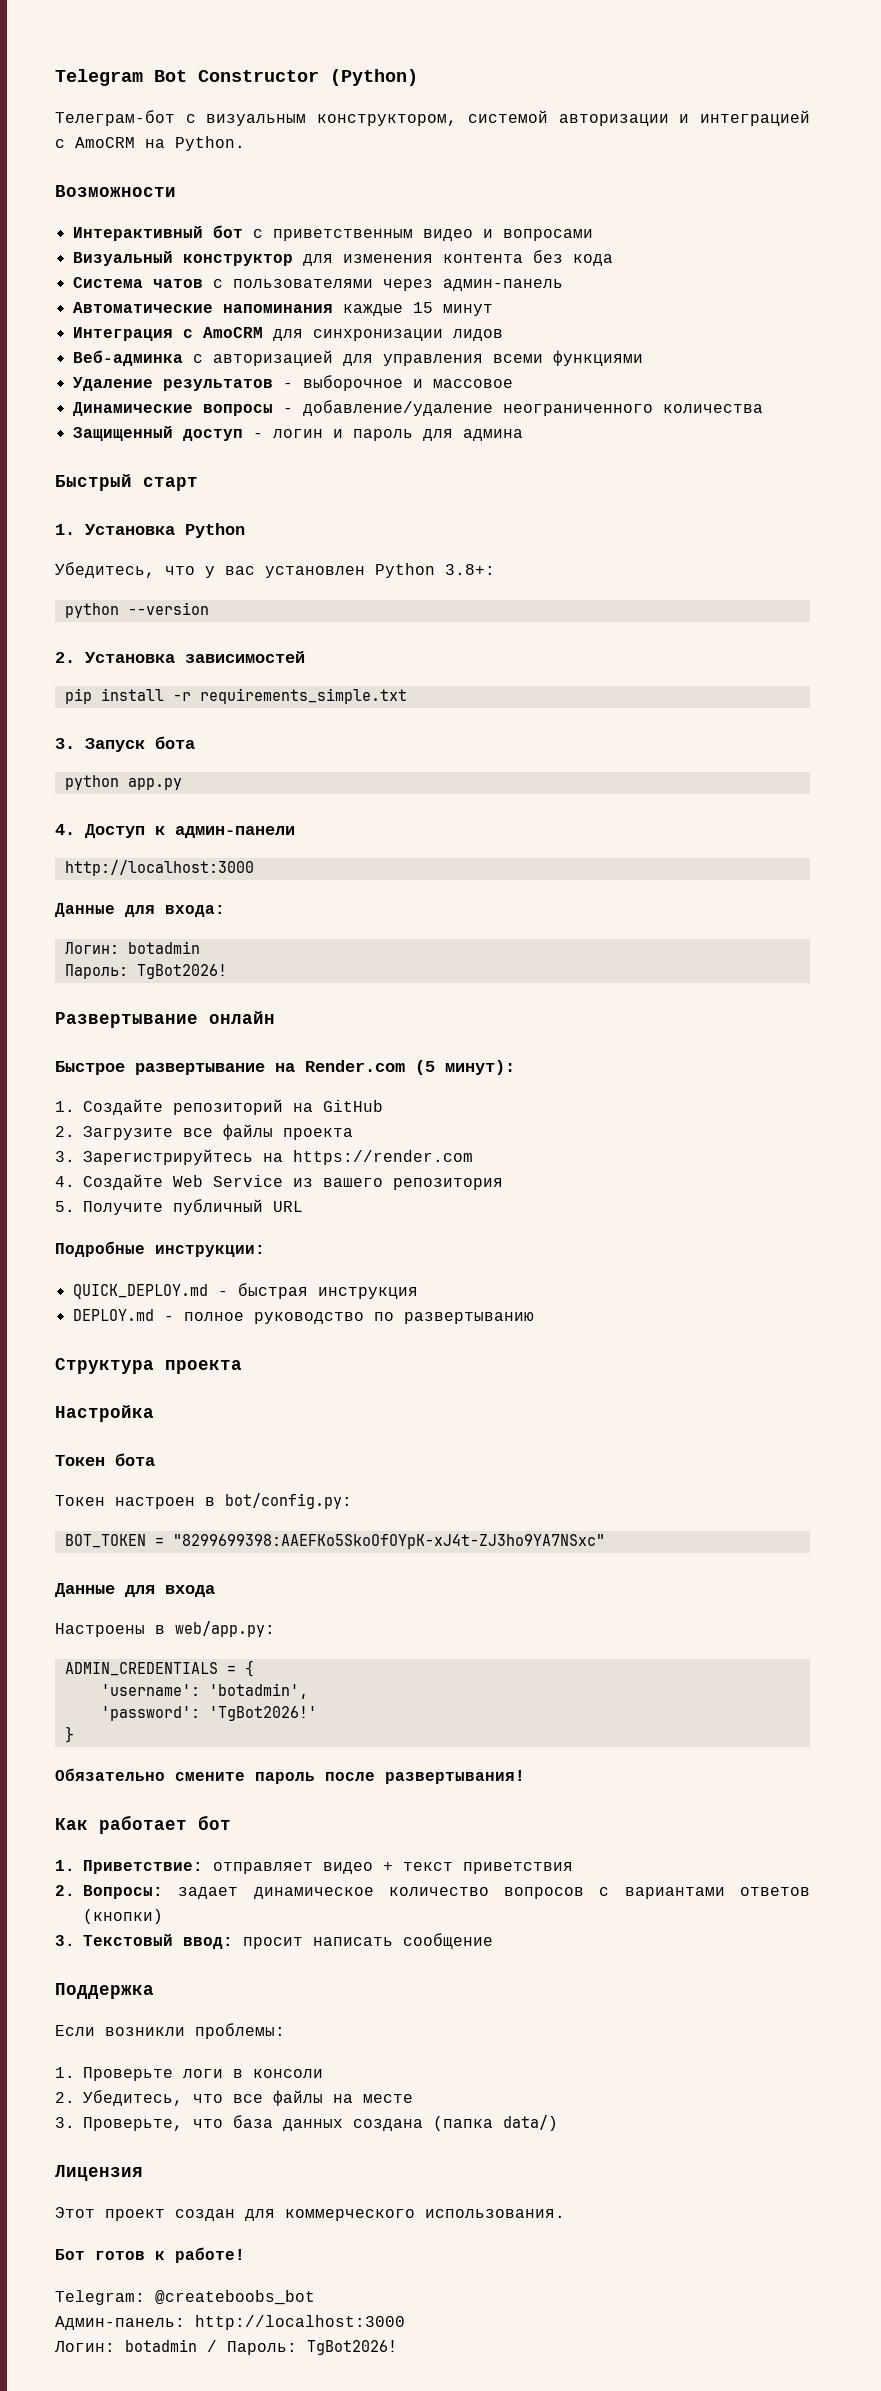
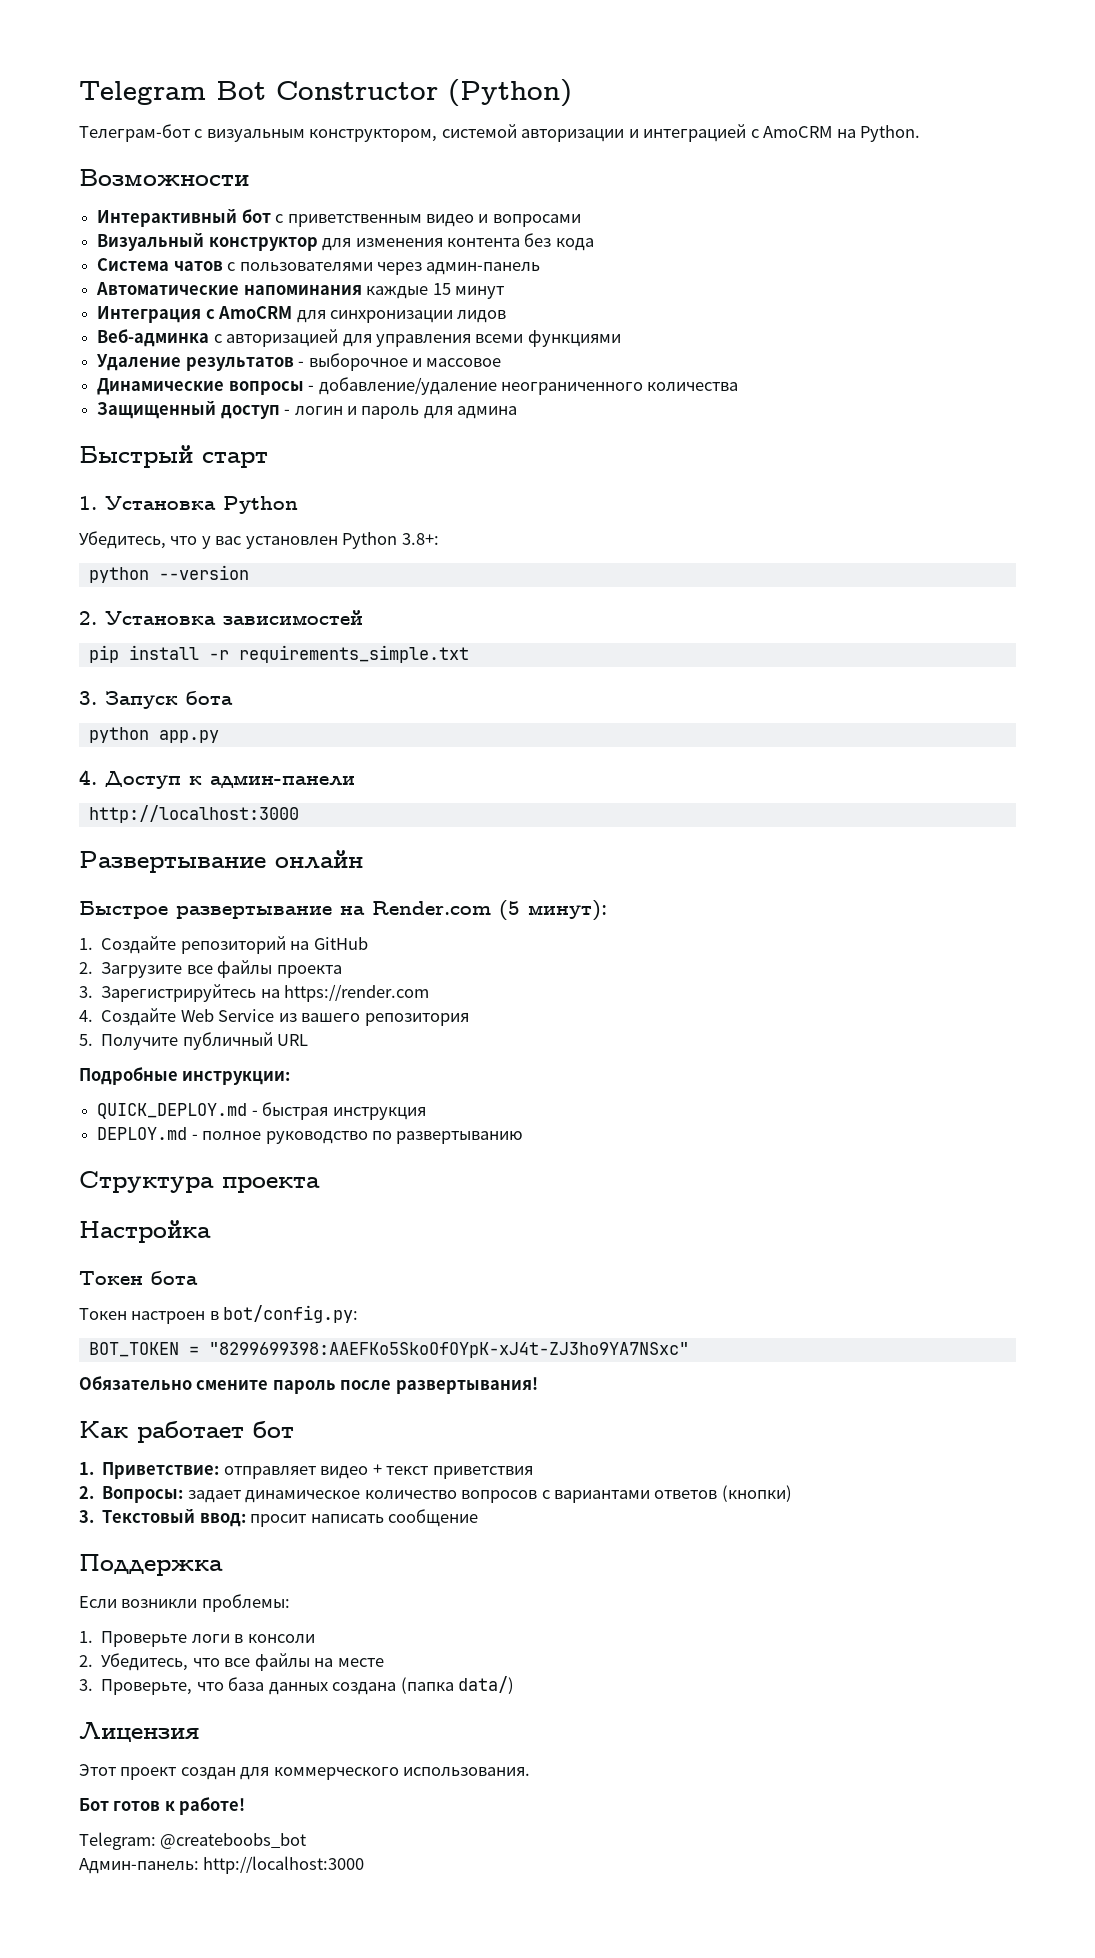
- Данные для входа:
- Логин: botadmin
- Пароль: TgBot2026!
- Данные для входа
- Настроены в web/app.py:
- ADMIN_CREDENTIALS = {
- 'username': 'botadmin',
- 'password': 'TgBot2026!'
- }
- Логин: botadmin / Пароль: TgBot2026!

